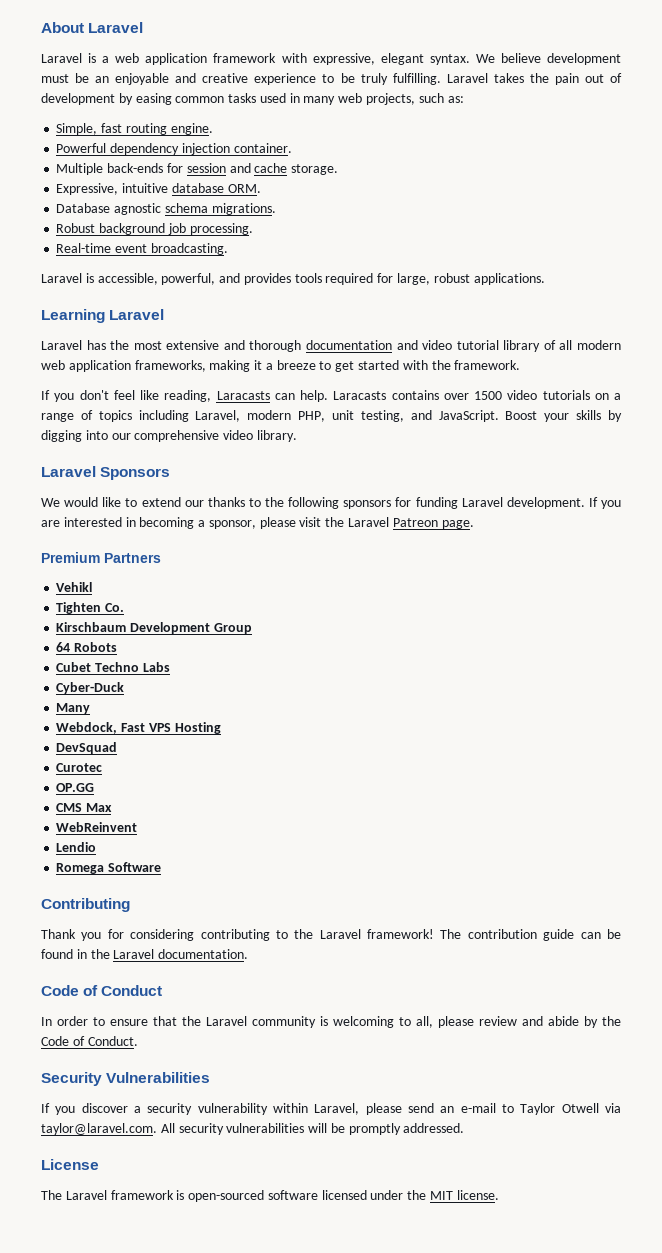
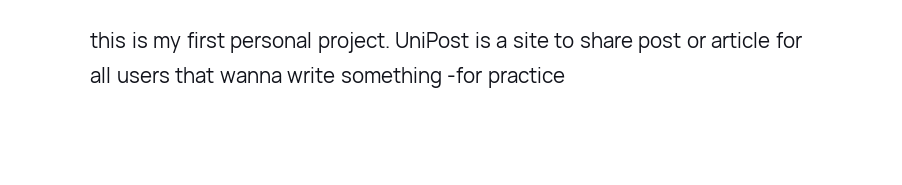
- About Laravel
- Laravel is a web application framework with expressive, elegant syntax. We believe development must be an enjoyable and creative experience to be truly fulfilling. Laravel takes the pain out of development by easing common tasks used in many web projects, such as:
- Simple, fast routing engine.
- Powerful dependency injection container.
- Multiple back-ends for session and cache storage.
- Expressive, intuitive database ORM.
- Database agnostic schema migrations.
- Robust background job processing.
- Real-time event broadcasting.
- Laravel is accessible, powerful, and provides tools required for large, robust applications.
- Learning Laravel
- Laravel has the most extensive and thorough documentation and video tutorial library of all modern web application frameworks, making it a breeze to get started with the framework.
- If you don't feel like reading, Laracasts can help. Laracasts contains over 1500 video tutorials on a range of topics including Laravel, modern PHP, unit testing, and JavaScript. Boost your skills by digging into our comprehensive video library.
- Laravel Sponsors
- We would like to extend our thanks to the following sponsors for funding Laravel development. If you are interested in becoming a sponsor, please visit the Laravel Patreon page.
- Premium Partners
- Vehikl
- Tighten Co.
- Kirschbaum Development Group
- 64 Robots
- Cubet Techno Labs
- Cyber-Duck
- Many
- Webdock, Fast VPS Hosting
- DevSquad
- Curotec
- OP.GG
- CMS Max
- WebReinvent
- Lendio
- Romega Software
- Contributing
- Thank you for considering contributing to the Laravel framework! The contribution guide can be found in the Laravel documentation.
- Code of Conduct
- In order to ensure that the Laravel community is welcoming to all, please review and abide by the Code of Conduct.
- Security Vulnerabilities
- If you discover a security vulnerability within Laravel, please send an e-mail to Taylor Otwell via taylor@laravel.com. All security vulnerabilities will be promptly addressed.
- License
- The Laravel framework is open-sourced software licensed under the MIT license.
+ this is my first personal project. UniPost is a site to share post or article for all users that wanna write something -for practice

